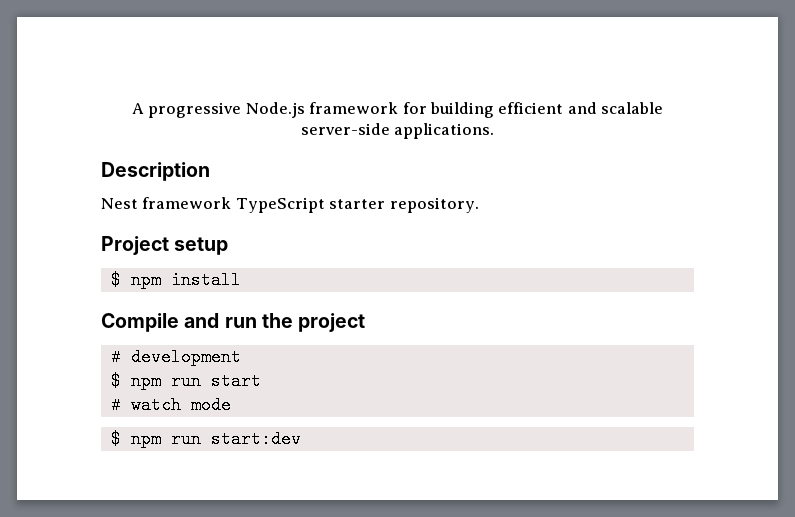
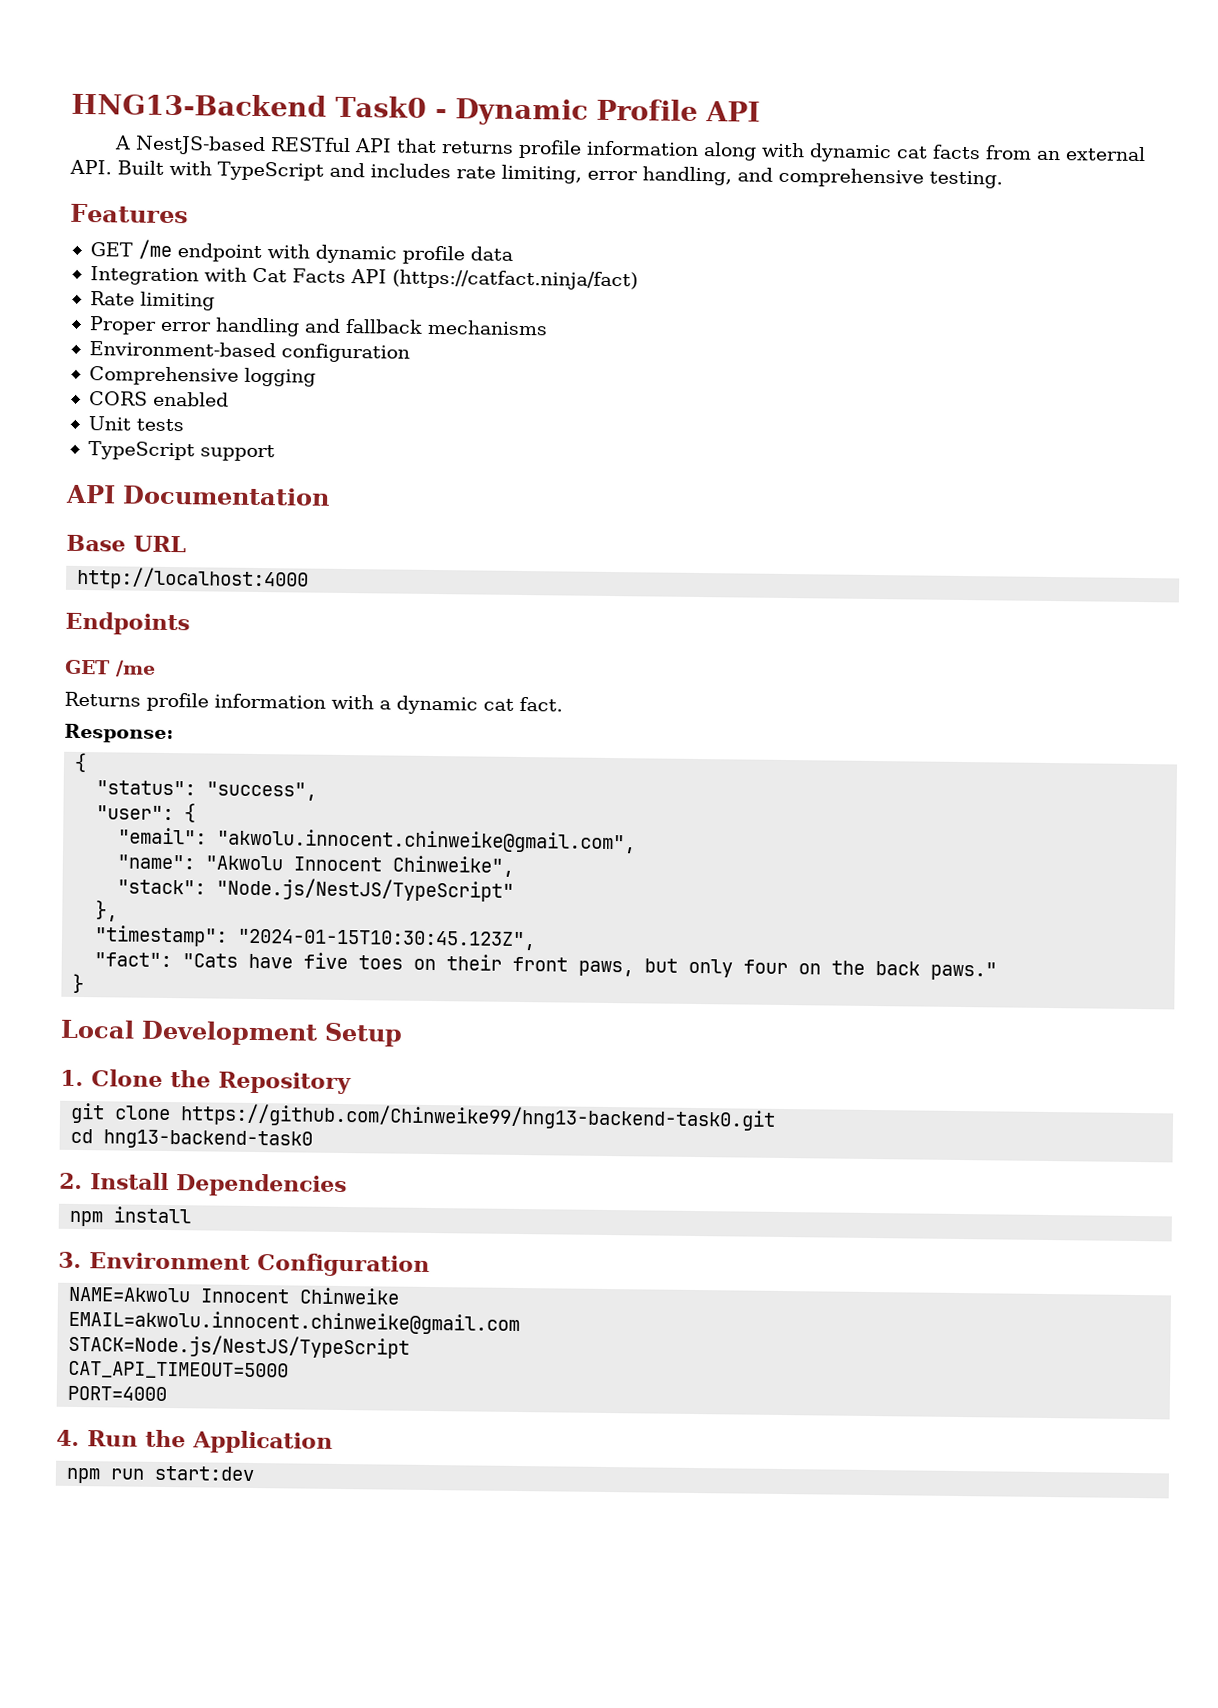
- A progressive Node.js framework for building efficient and scalable server-side applications.
- Description
- Nest framework TypeScript starter repository.
- Project setup
- $ npm install
- Compile and run the project
- # development
- $ npm run start
- # watch mode
- $ npm run start:dev
+ HNG13-Backend Task0 - Dynamic Profile API
+ A NestJS-based RESTful API that returns profile information along with dynamic cat facts from an external API. Built with TypeScript and includes rate limiting, error handling, and comprehensive testing.
+ Features
+ GET /me endpoint with dynamic profile data
+ Integration with Cat Facts API (https://catfact.ninja/fact)
+ Rate limiting
+ Proper error handling and fallback mechanisms
+ Environment-based configuration
+ Comprehensive logging
+ CORS enabled
+ Unit tests
+ TypeScript support
+ API Documentation
+ Base URL
+ http://localhost:4000
+ Endpoints
+ GET /me
+ Returns profile information with a dynamic cat fact.
+ Response:
+ {
+ "status": "success",
+ "user": {
+ "email": "akwolu.innocent.chinweike@gmail.com",
+ "name": "Akwolu Innocent Chinweike",
+ "stack": "Node.js/NestJS/TypeScript"
+ },
+ "timestamp": "2024-01-15T10:30:45.123Z",
+ "fact": "Cats have five toes on their front paws, but only four on the back paws."
+ }
+ Local Development Setup
+ 1. Clone the Repository
+ git clone https://github.com/Chinweike99/hng13-backend-task0.git
+ cd hng13-backend-task0
+ 2. Install Dependencies
+ npm install
+ 3. Environment Configuration
+ NAME=Akwolu Innocent Chinweike
+ EMAIL=akwolu.innocent.chinweike@gmail.com
+ STACK=Node.js/NestJS/TypeScript
+ CAT_API_TIMEOUT=5000
+ PORT=4000
+ 4. Run the Application
+ npm run start:dev

